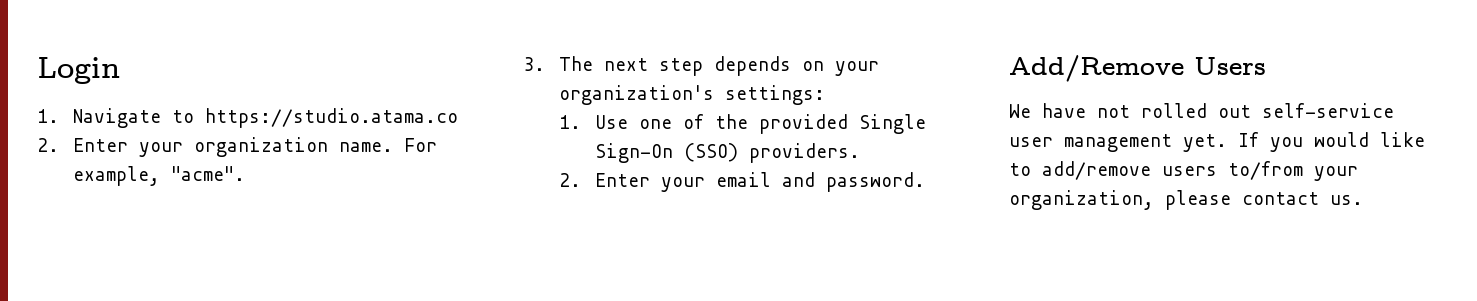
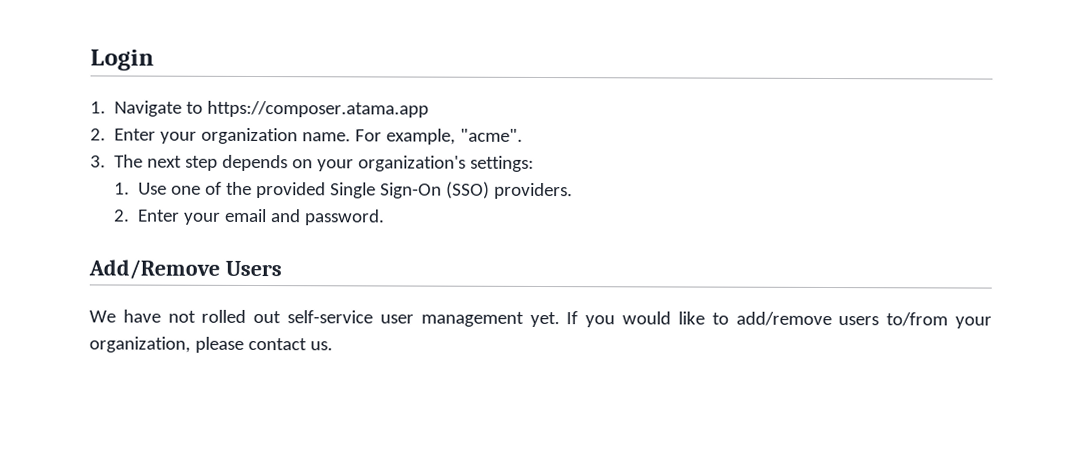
- 1. Navigate to https://studio.atama.co
+ 1. Navigate to https://composer.atama.app

